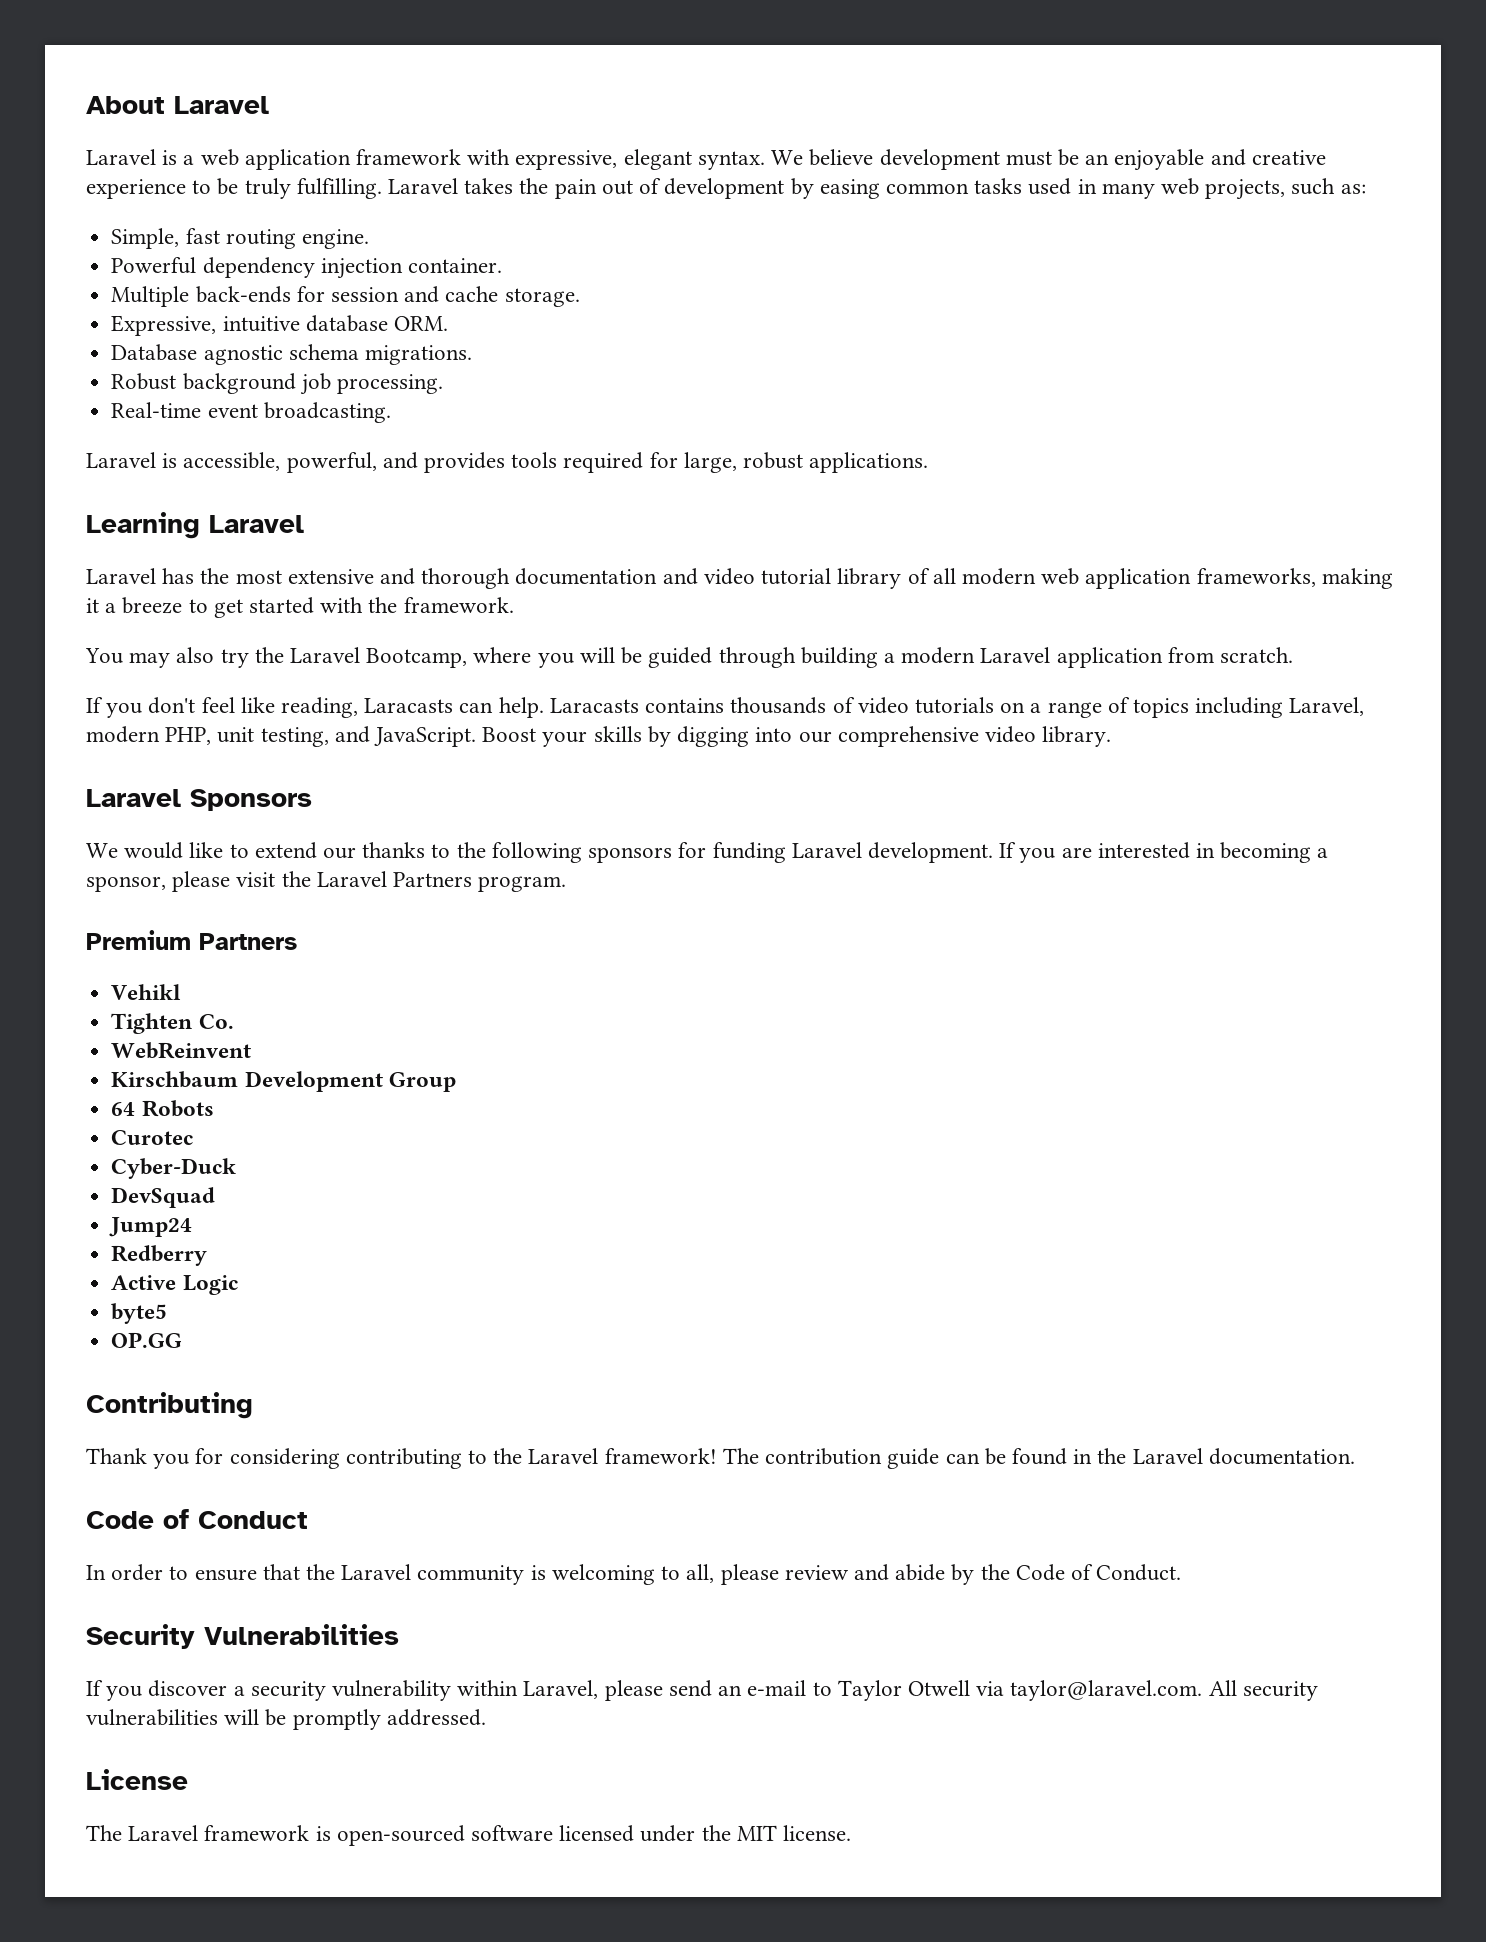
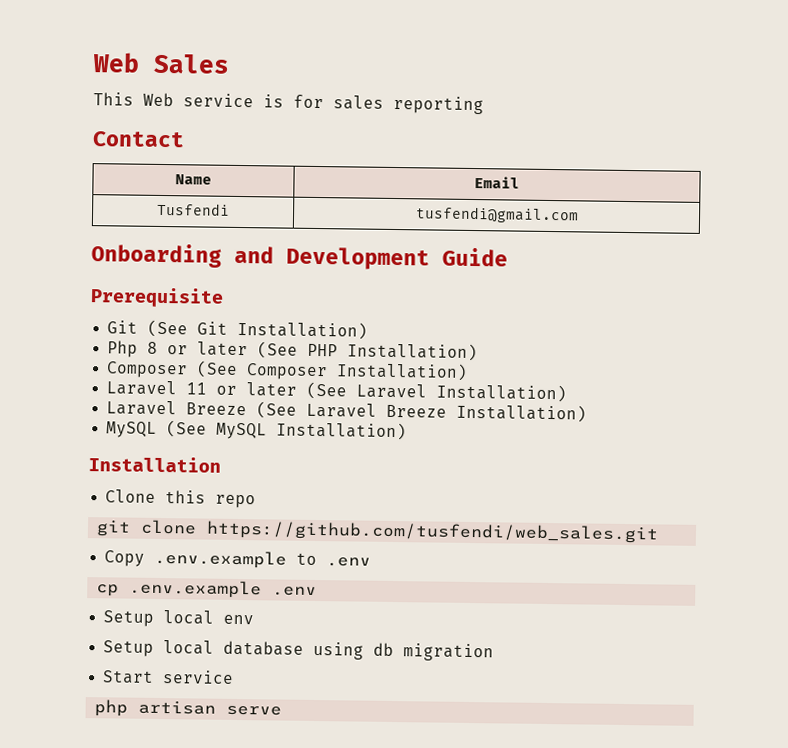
- About Laravel
- Laravel is a web application framework with expressive, elegant syntax. We believe development must be an enjoyable and creative experience to be truly fulfilling. Laravel takes the pain out of development by easing common tasks used in many web projects, such as:
- Simple, fast routing engine.
- Powerful dependency injection container.
- Multiple back-ends for session and cache storage.
- Expressive, intuitive database ORM.
- Database agnostic schema migrations.
- Robust background job processing.
- Real-time event broadcasting.
- Laravel is accessible, powerful, and provides tools required for large, robust applications.
- Learning Laravel
- Laravel has the most extensive and thorough documentation and video tutorial library of all modern web application frameworks, making it a breeze to get started with the framework.
- You may also try the Laravel Bootcamp, where you will be guided through building a modern Laravel application from scratch.
- If you don't feel like reading, Laracasts can help. Laracasts contains thousands of video tutorials on a range of topics including Laravel, modern PHP, unit testing, and JavaScript. Boost your skills by digging into our comprehensive video library.
- Laravel Sponsors
- We would like to extend our thanks to the following sponsors for funding Laravel development. If you are interested in becoming a sponsor, please visit the Laravel Partners program.
- Premium Partners
- Vehikl
- Tighten Co.
- WebReinvent
- Kirschbaum Development Group
- 64 Robots
- Curotec
- Cyber-Duck
- DevSquad
- Jump24
- Redberry
- Active Logic
- byte5
- OP.GG
- Contributing
- Thank you for considering contributing to the Laravel framework! The contribution guide can be found in the Laravel documentation.
- Code of Conduct
- In order to ensure that the Laravel community is welcoming to all, please review and abide by the Code of Conduct.
- Security Vulnerabilities
- If you discover a security vulnerability within Laravel, please send an e-mail to Taylor Otwell via taylor@laravel.com. All security vulnerabilities will be promptly addressed.
- License
- The Laravel framework is open-sourced software licensed under the MIT license.
+ Web Sales
+ This Web service is for sales reporting
+ Contact
+ Name | Email
+ Tusfendi | tusfendi@gmail.com
+ Onboarding and Development Guide
+ Prerequisite
+ Git (See Git Installation)
+ Php 8 or later (See PHP Installation)
+ Composer (See Composer Installation)
+ Laravel 11 or later (See Laravel Installation)
+ Laravel Breeze (See Laravel Breeze Installation)
+ MySQL (See MySQL Installation)
+ Installation
+ Clone this repo
+ git clone https://github.com/tusfendi/web_sales.git
+ Copy .env.example to .env
+ cp .env.example .env
+ Setup local env
+ Setup local database using db migration
+ Start service
+ php artisan serve

